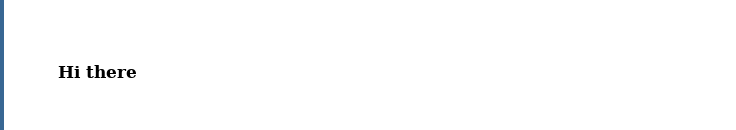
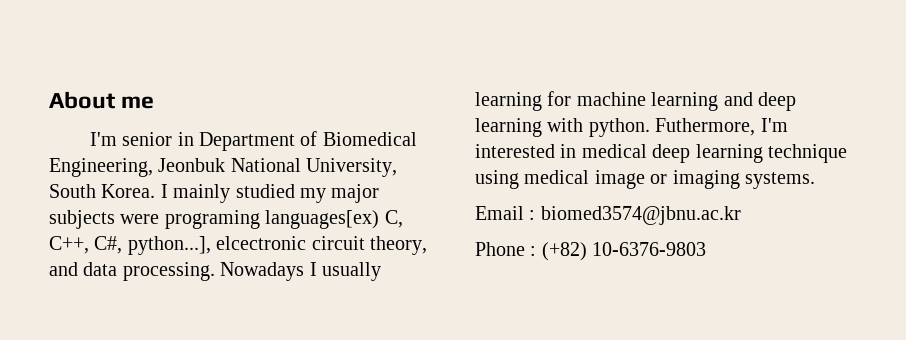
- Hi there
+ About me
+ I'm senior in Department of Biomedical Engineering, Jeonbuk National University, South Korea. I mainly studied my major subjects were programing languages[ex) C, C++, C#, python...], elcectronic circuit theory, and data processing. Nowadays I usually learning for machine learning and deep learning with python. Futhermore, I'm interested in medical deep learning technique using medical image or imaging systems.
+ Email : biomed3574@jbnu.ac.kr
+ Phone : (+82) 10-6376-9803

